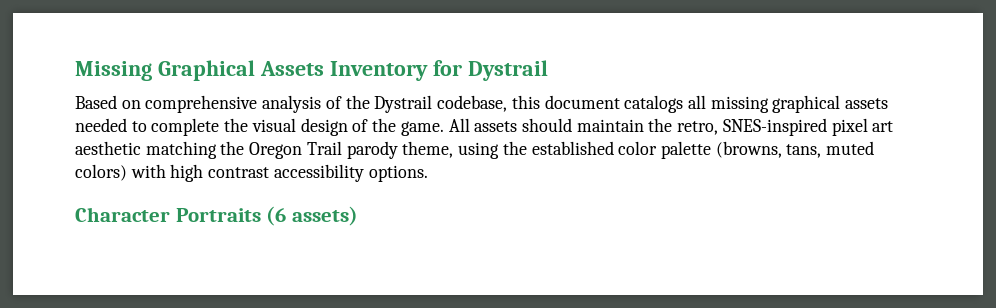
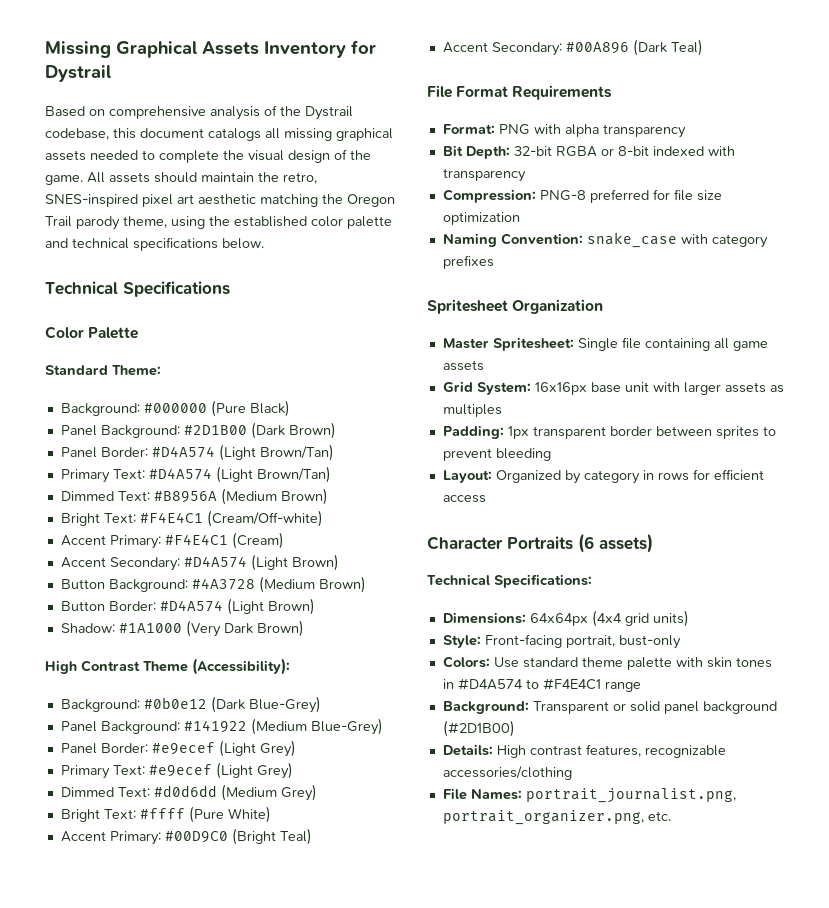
- All assets should maintain the retro, SNES-inspired pixel art aesthetic matching the Oregon Trail parody theme, using the established color palette (browns, tans, muted colors) with high contrast accessibility options.
+ All assets should maintain the retro, SNES-inspired pixel art aesthetic matching the Oregon Trail parody theme, using the established color palette and technical specifications below.
+ Technical Specifications
+ Color Palette
+ Standard Theme:
+ Background: #000000 (Pure Black)
+ Panel Background: #2D1B00 (Dark Brown)
+ Panel Border: #D4A574 (Light Brown/Tan)
+ Primary Text: #D4A574 (Light Brown/Tan)
+ Dimmed Text: #B8956A (Medium Brown)
+ Bright Text: #F4E4C1 (Cream/Off-white)
+ Accent Primary: #F4E4C1 (Cream)
+ Accent Secondary: #D4A574 (Light Brown)
+ Button Background: #4A3728 (Medium Brown)
+ Button Border: #D4A574 (Light Brown)
+ Shadow: #1A1000 (Very Dark Brown)
+ High Contrast Theme (Accessibility):
+ Background: #0b0e12 (Dark Blue-Grey)
+ Panel Background: #141922 (Medium Blue-Grey)
+ Panel Border: #e9ecef (Light Grey)
+ Primary Text: #e9ecef (Light Grey)
+ Dimmed Text: #d0d6dd (Medium Grey)
+ Bright Text: #ffff (Pure White)
+ Accent Primary: #00D9C0 (Bright Teal)
+ Accent Secondary: #00A896 (Dark Teal)
+ File Format Requirements
+ Format: PNG with alpha transparency
+ Bit Depth: 32-bit RGBA or 8-bit indexed with transparency
+ Compression: PNG-8 preferred for file size optimization
+ Naming Convention: snake_case with category prefixes
+ Spritesheet Organization
+ Master Spritesheet: Single file containing all game assets
+ Grid System: 16x16px base unit with larger assets as multiples
+ Padding: 1px transparent border between sprites to prevent bleeding
+ Layout: Organized by category in rows for efficient access
  Character Portraits (6 assets)
+ Technical Specifications:
+ Dimensions: 64x64px (4x4 grid units)
+ Style: Front-facing portrait, bust-only
+ Colors: Use standard theme palette with skin tones in #D4A574 to #F4E4C1 range
+ Background: Transparent or solid panel background (#2D1B00)
+ Details: High contrast features, recognizable accessories/clothing
+ File Names: portrait_journalist.png, portrait_organizer.png, etc.

